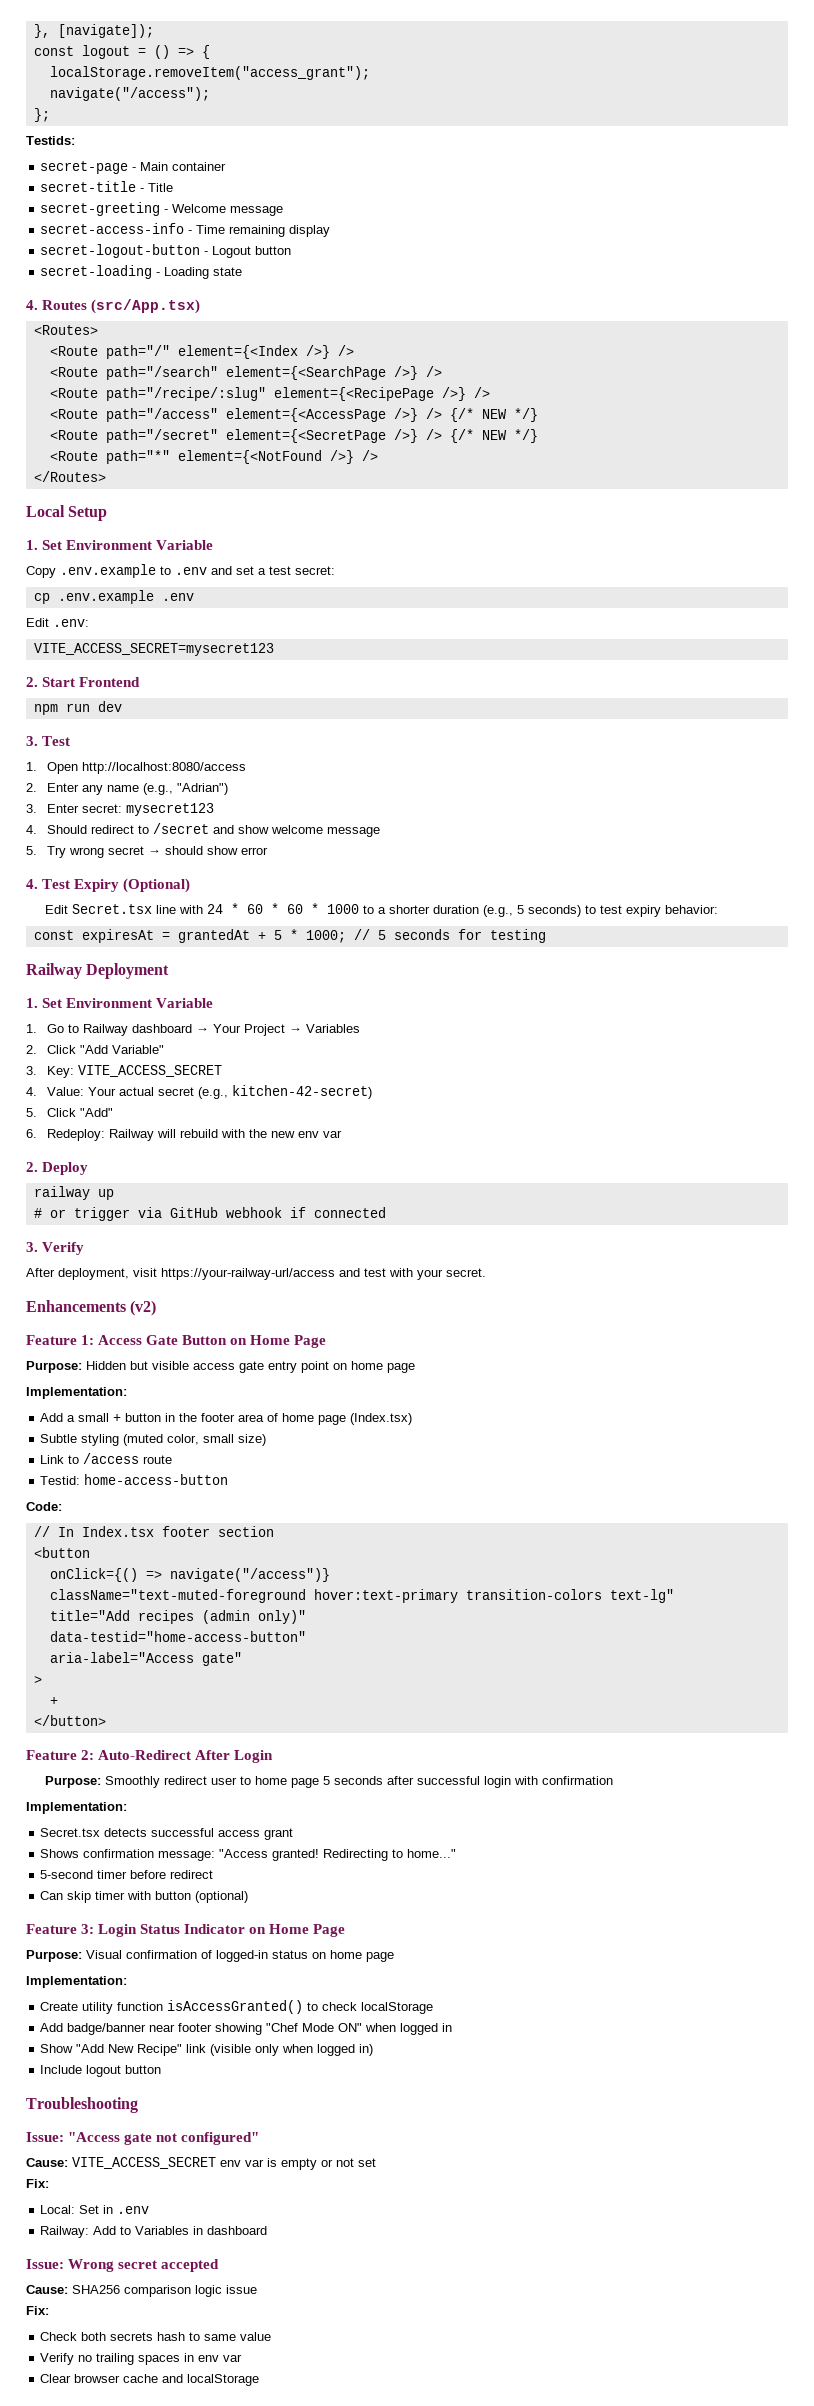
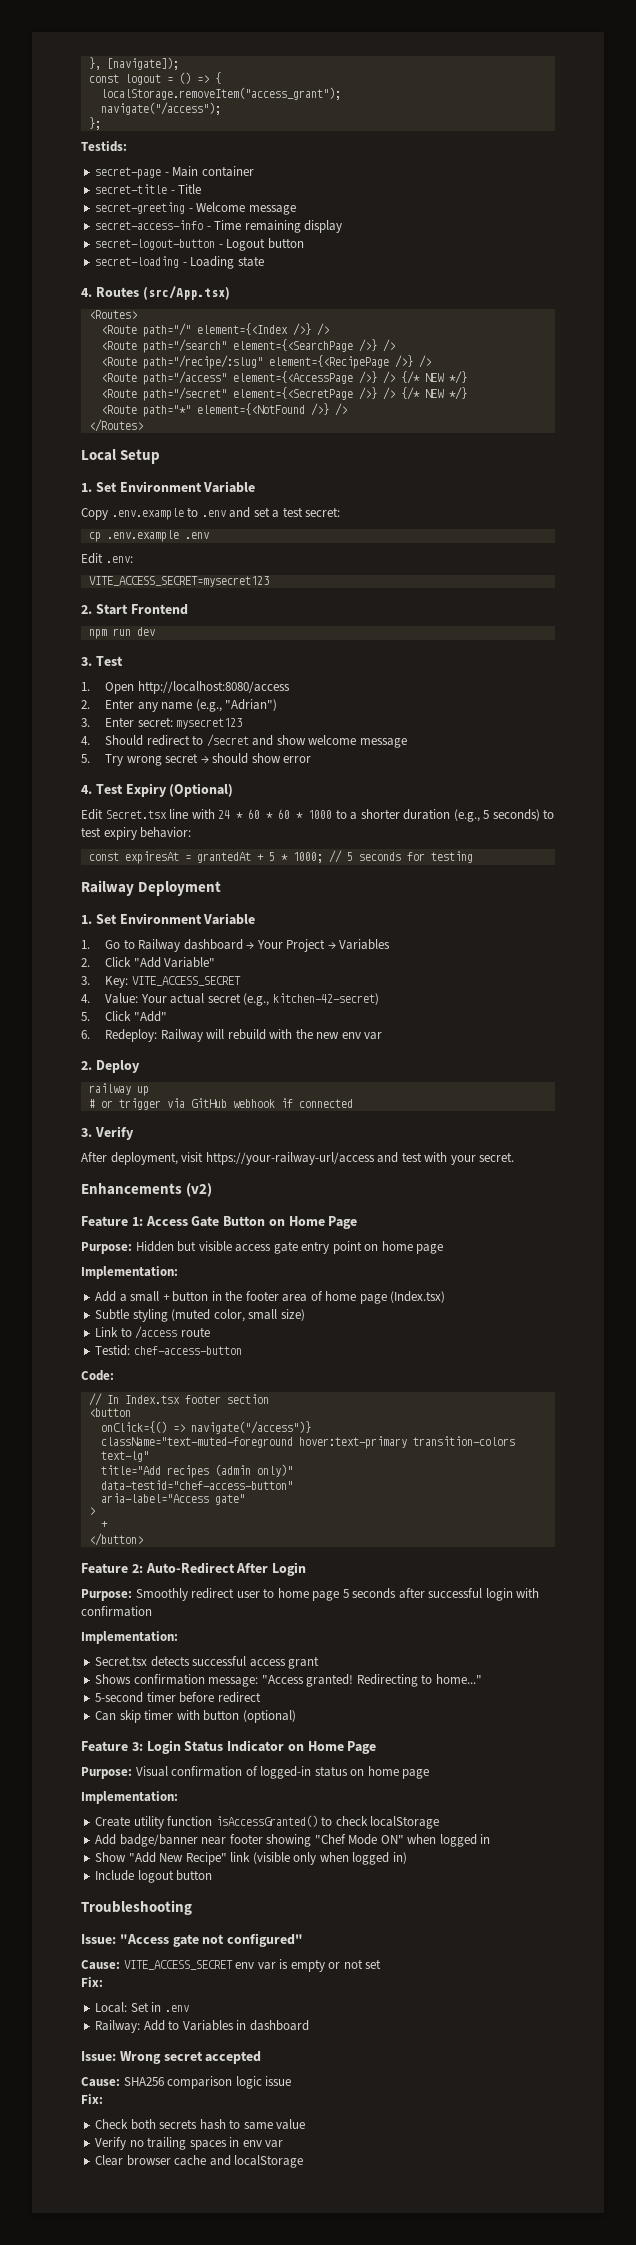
- Testid: home-access-button
+ Testid: chef-access-button
- data-testid="home-access-button"
+ data-testid="chef-access-button"

